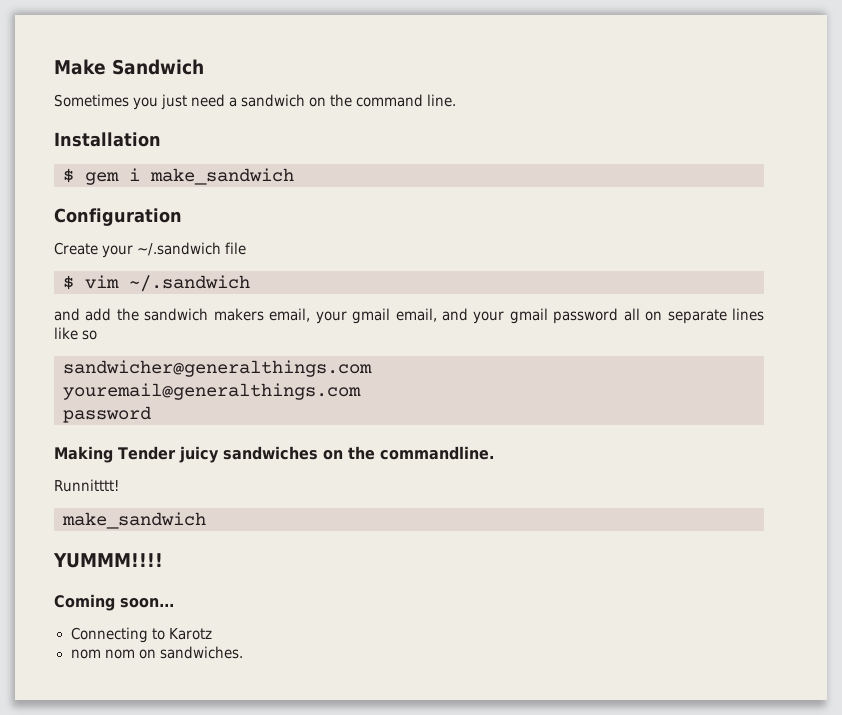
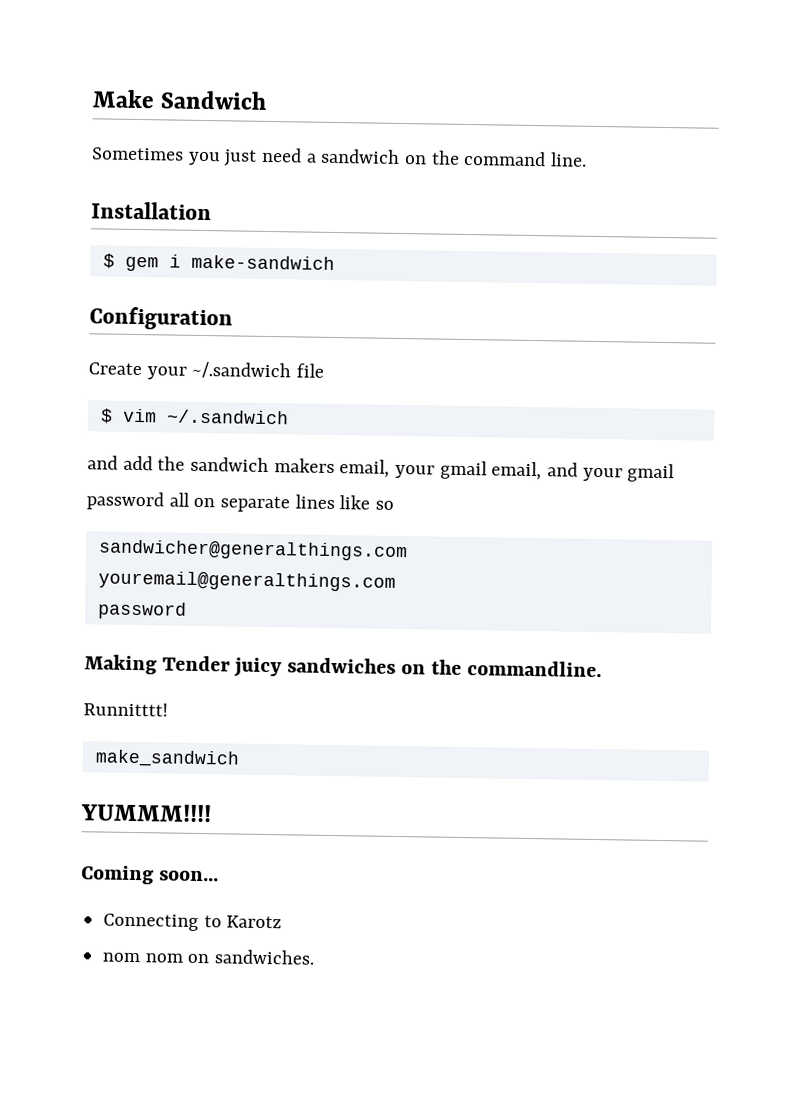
- $ gem i make_sandwich
+ $ gem i make-sandwich

